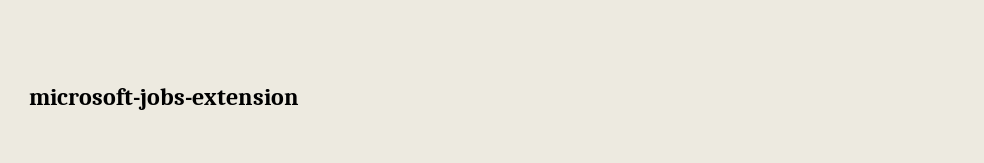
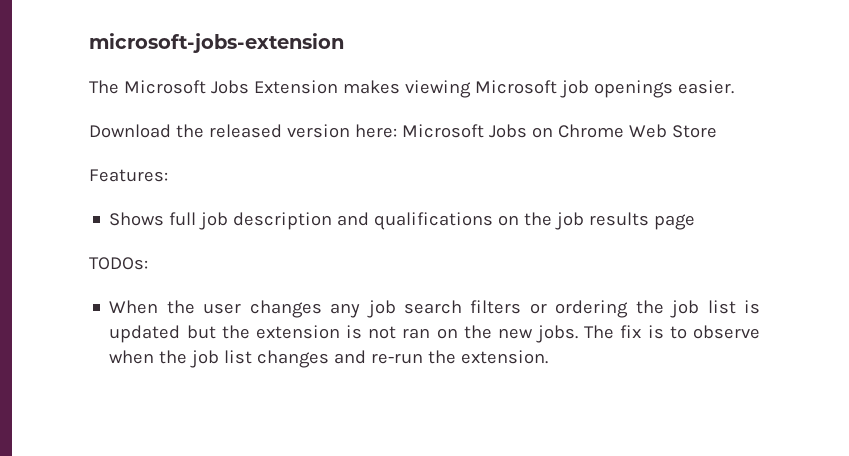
+ The Microsoft Jobs Extension makes viewing Microsoft job openings easier.
+ Download the released version here: Microsoft Jobs on Chrome Web Store
+ Features:
+ Shows full job description and qualifications on the job results page
+ TODOs:
+ When the user changes any job search filters or ordering the job list is updated but the extension is not ran on the new jobs. The fix is to observe when the job list changes and re-run the extension.

